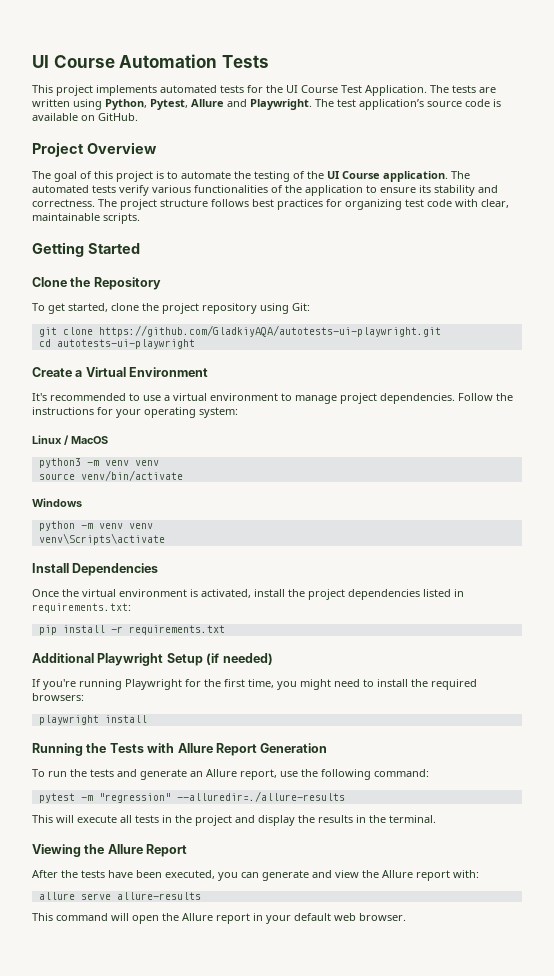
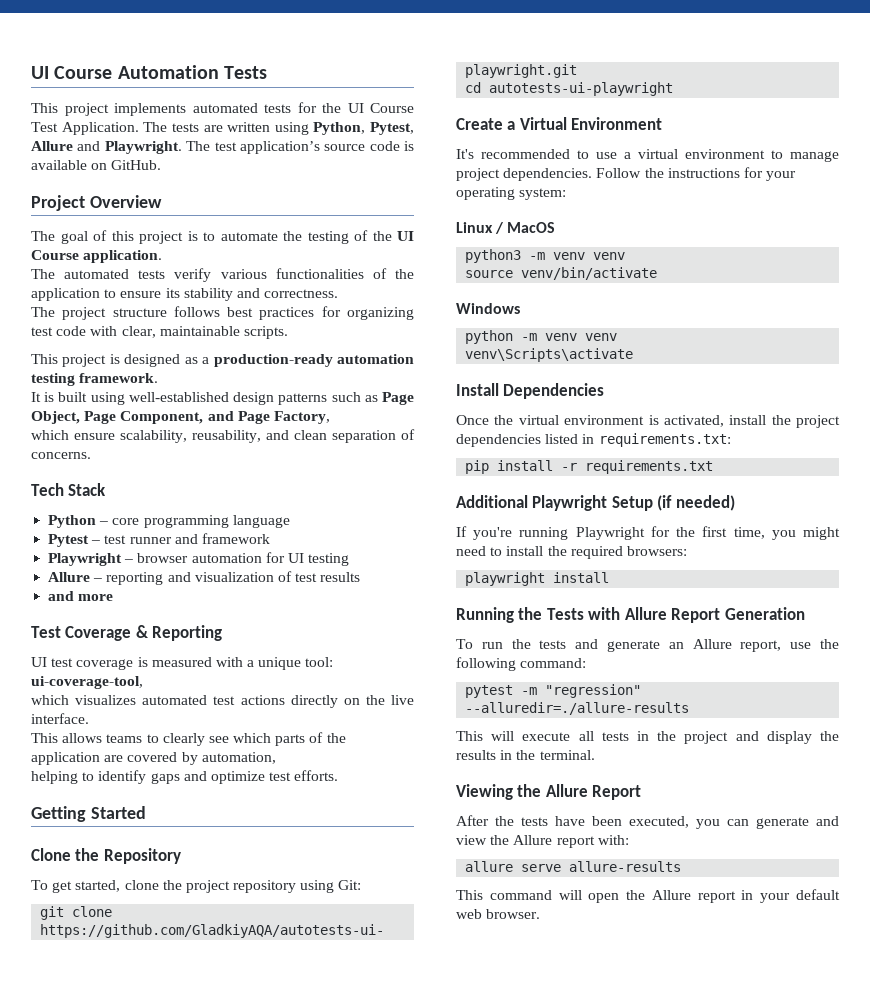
- The goal of this project is to automate the testing of the UI Course application. The automated tests verify various functionalities of the application to ensure its stability and correctness. The project structure follows best practices for organizing test code with clear, maintainable scripts.
+ The goal of this project is to automate the testing of the UI Course application.
+ The automated tests verify various functionalities of the application to ensure its stability and correctness.
+ The project structure follows best practices for organizing test code with clear, maintainable scripts.
+ This project is designed as a production-ready automation testing framework.
+ It is built using well-established design patterns such as Page Object, Page Component, and Page Factory,
+ which ensure scalability, reusability, and clean separation of concerns.
+ Tech Stack
+ Python – core programming language
+ Pytest – test runner and framework
+ Playwright – browser automation for UI testing
+ Allure – reporting and visualization of test results
+ and more
+ Test Coverage & Reporting
+ UI test coverage is measured with a unique tool: ui-coverage-tool,
+ which visualizes automated test actions directly on the live interface.
+ This allows teams to clearly see which parts of the application are covered by automation,
+ helping to identify gaps and optimize test efforts.

